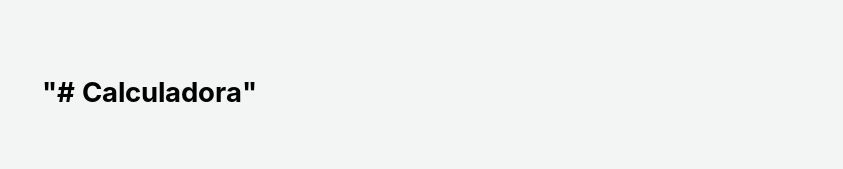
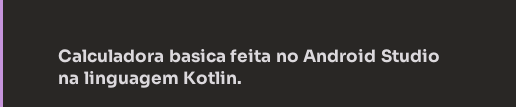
- "# Calculadora"
+ Calculadora basica feita no Android Studio na linguagem Kotlin.

